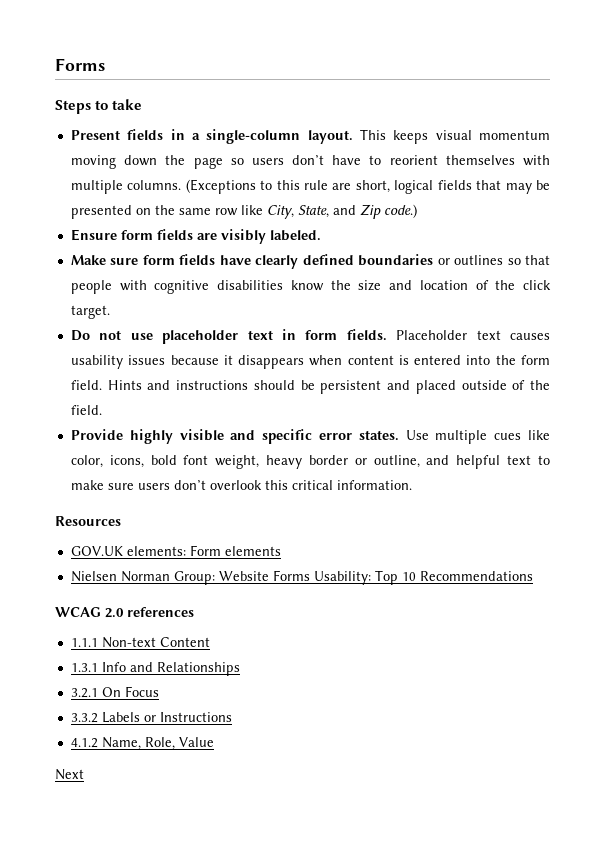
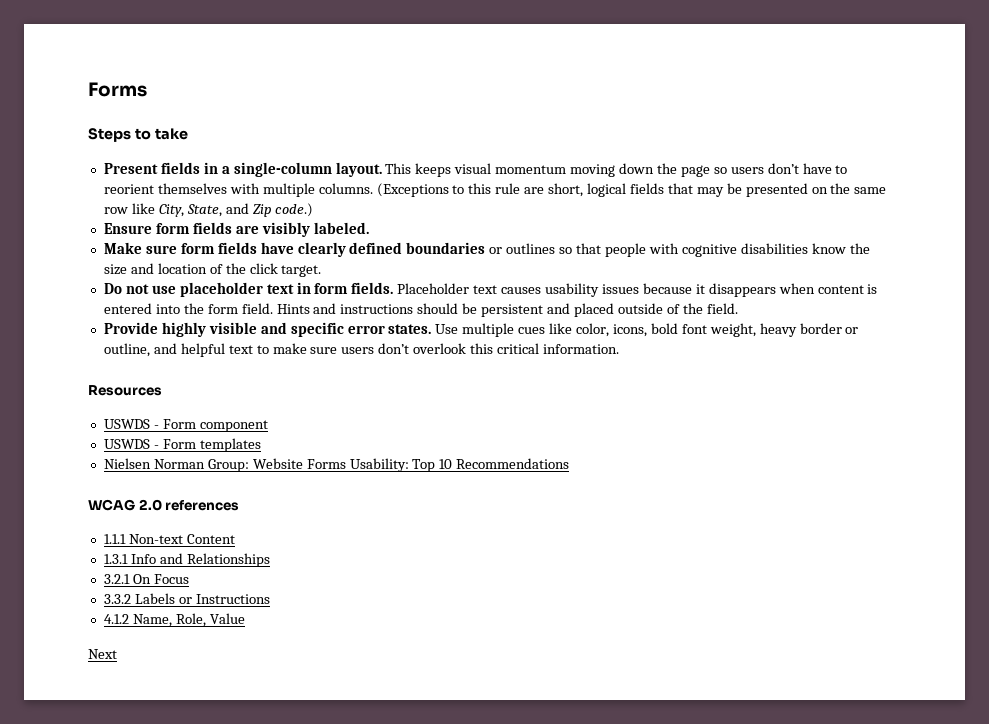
- GOV.UK elements: Form elements
+ USWDS - Form component
+ USWDS - Form templates

